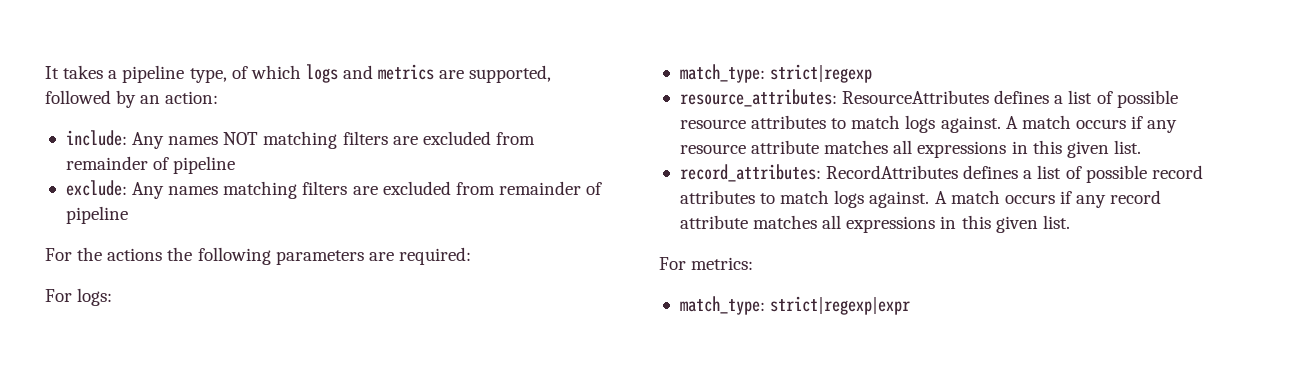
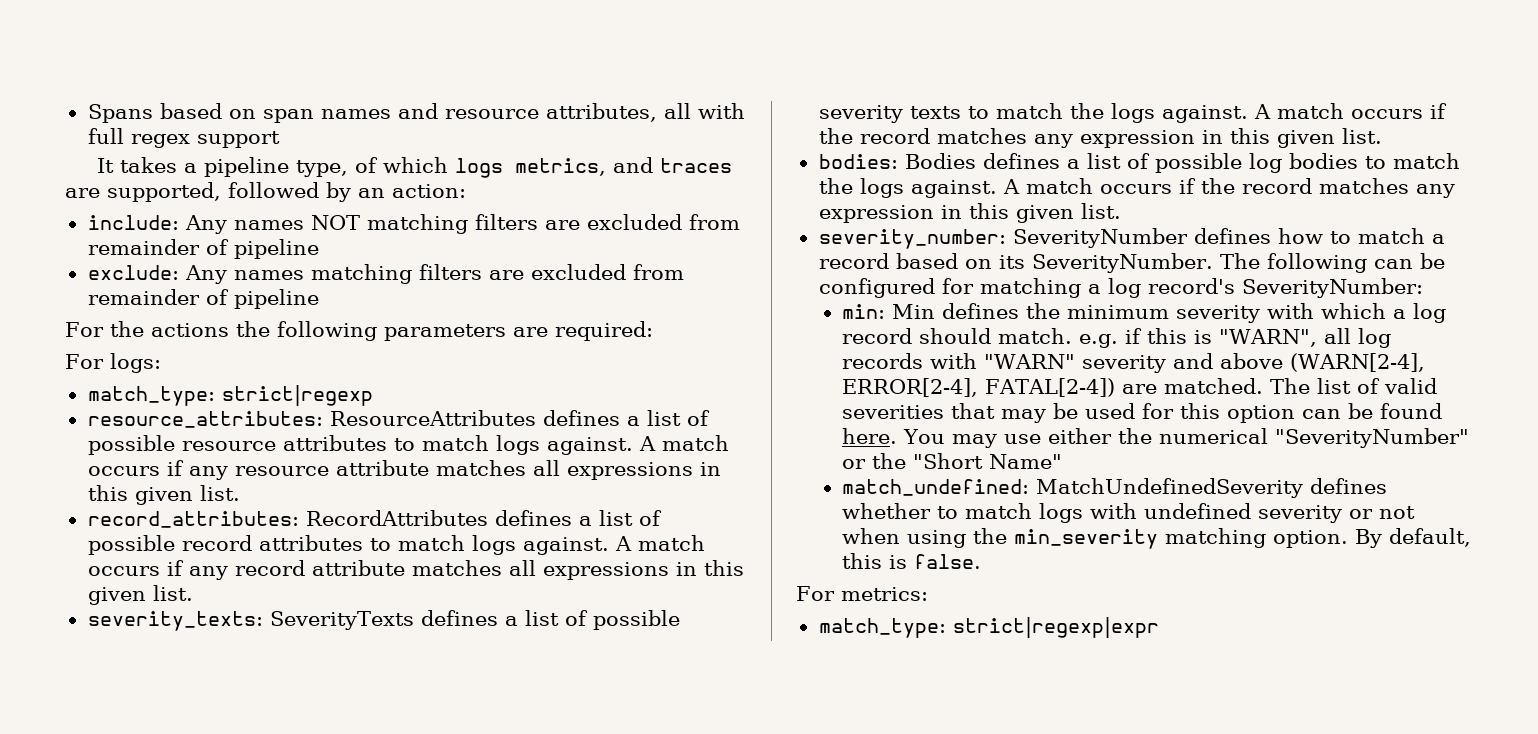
+ Spans based on span names and resource attributes, all with full regex support
- It takes a pipeline type, of which logs and metrics are supported, followed by an action:
+ It takes a pipeline type, of which logs metrics, and traces are supported, followed by an action:
+ severity_texts: SeverityTexts defines a list of possible severity texts to match the logs against. A match occurs if the record matches any expression in this given list.
+ bodies: Bodies defines a list of possible log bodies to match the logs against. A match occurs if the record matches any expression in this given list.
+ severity_number: SeverityNumber defines how to match a record based on its SeverityNumber. The following can be configured for matching a log record's SeverityNumber:
+ min: Min defines the minimum severity with which a log record should match. e.g. if this is "WARN", all log records with "WARN" severity and above (WARN[2-4], ERROR[2-4], FATAL[2-4]) are matched. The list of valid severities that may be used for this option can be found here. You may use either the numerical "SeverityNumber" or the "Short Name"
+ match_undefined: MatchUndefinedSeverity defines whether to match logs with undefined severity or not when using the min_severity matching option. By default, this is false.

